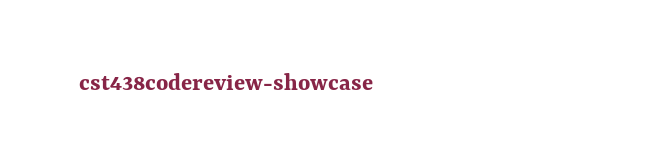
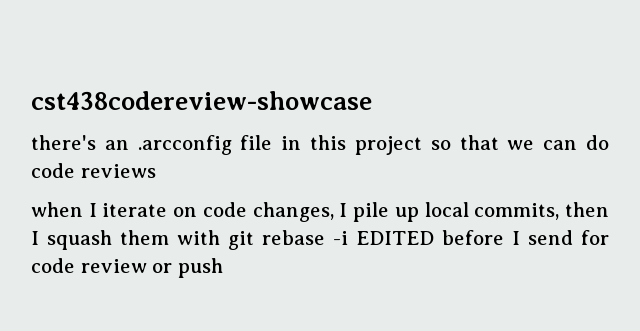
+ there's an .arcconfig file in this project so that we can do code reviews
+ when I iterate on code changes, I pile up local commits, then I squash them with git rebase -i EDITED before I send for code review or push

